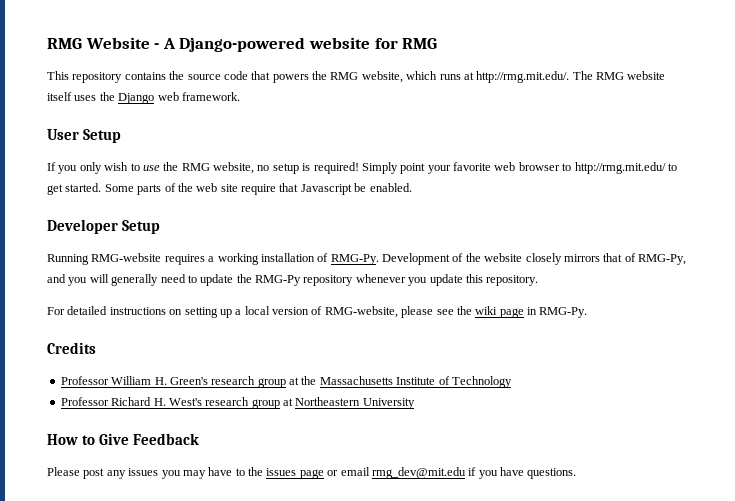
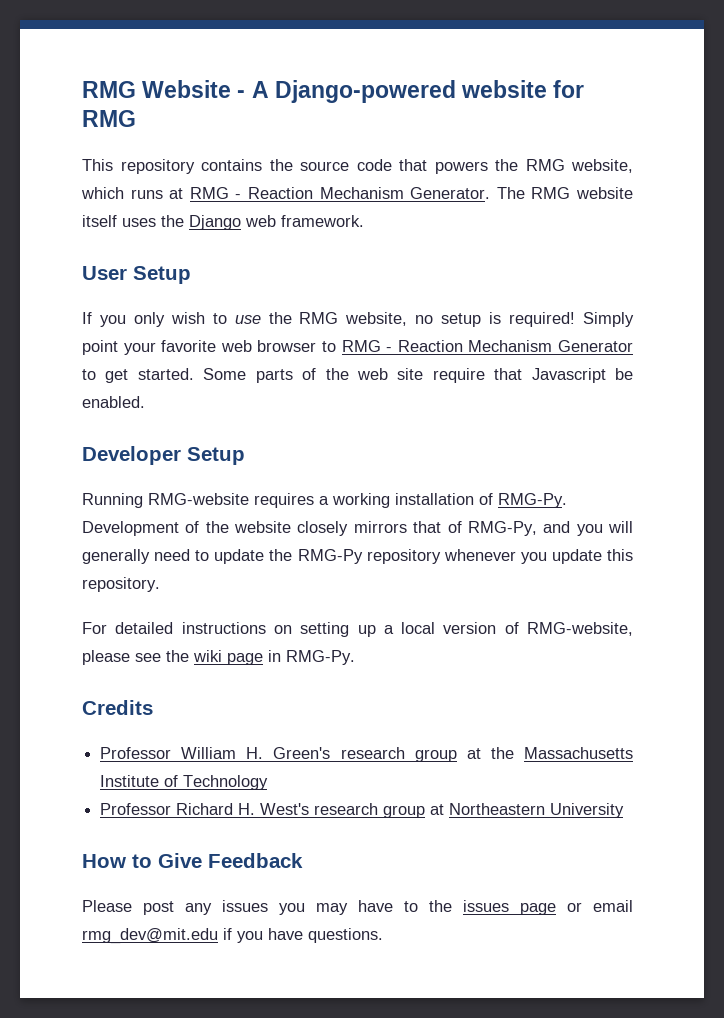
- This repository contains the source code that powers the RMG website, which runs at http://rmg.mit.edu/. The RMG website itself uses the Django web framework.
+ This repository contains the source code that powers the RMG website, which runs at RMG - Reaction Mechanism Generator. The RMG website itself uses the Django web framework.
- Simply point your favorite web browser to http://rmg.mit.edu/ to get started.
+ Simply point your favorite web browser to RMG - Reaction Mechanism Generator to get started.

